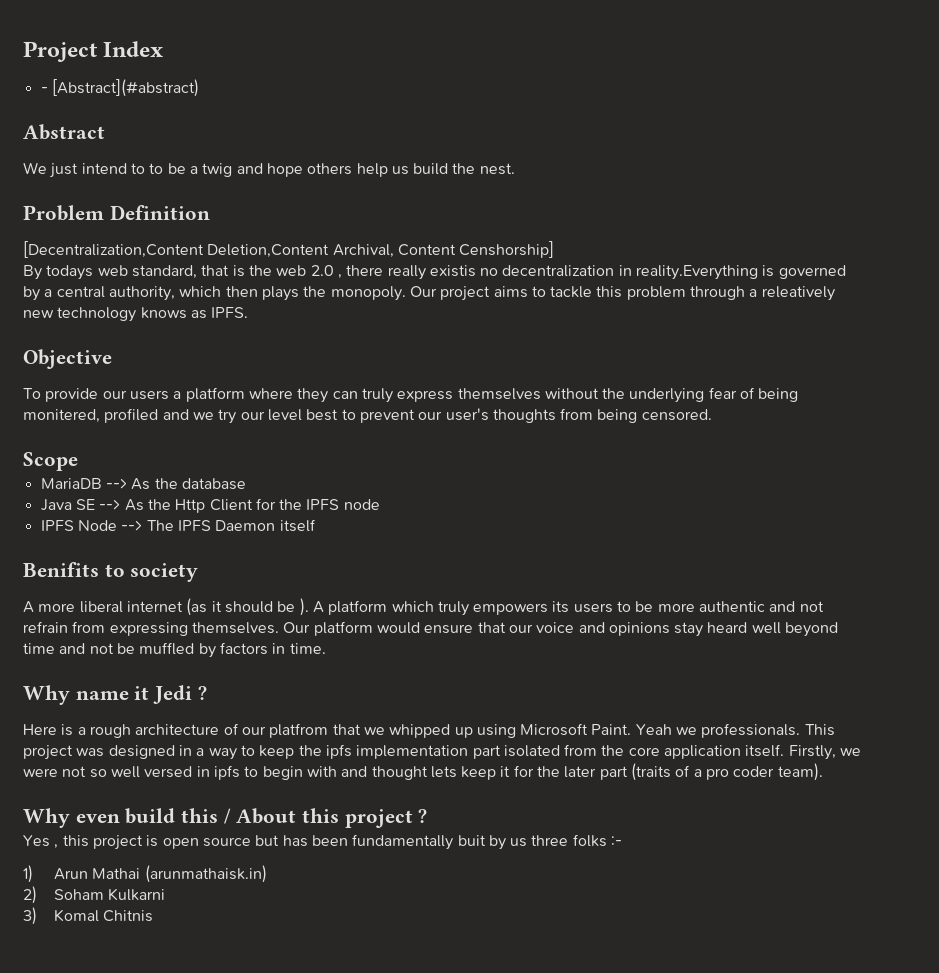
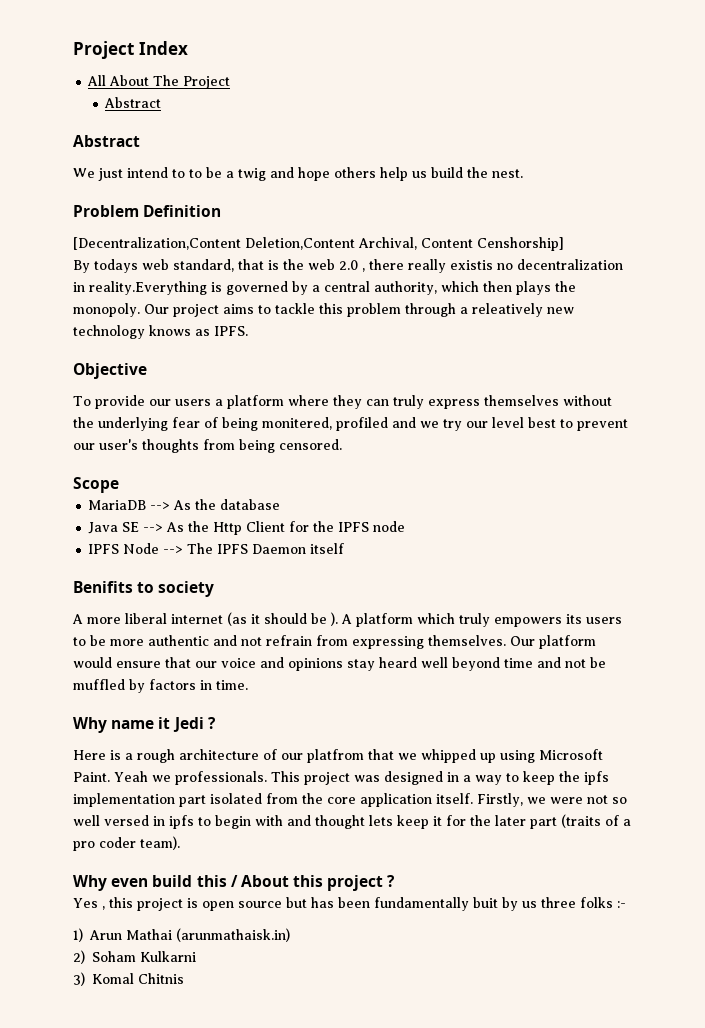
- - [Abstract](#abstract)
+ All About The Project
+ Abstract

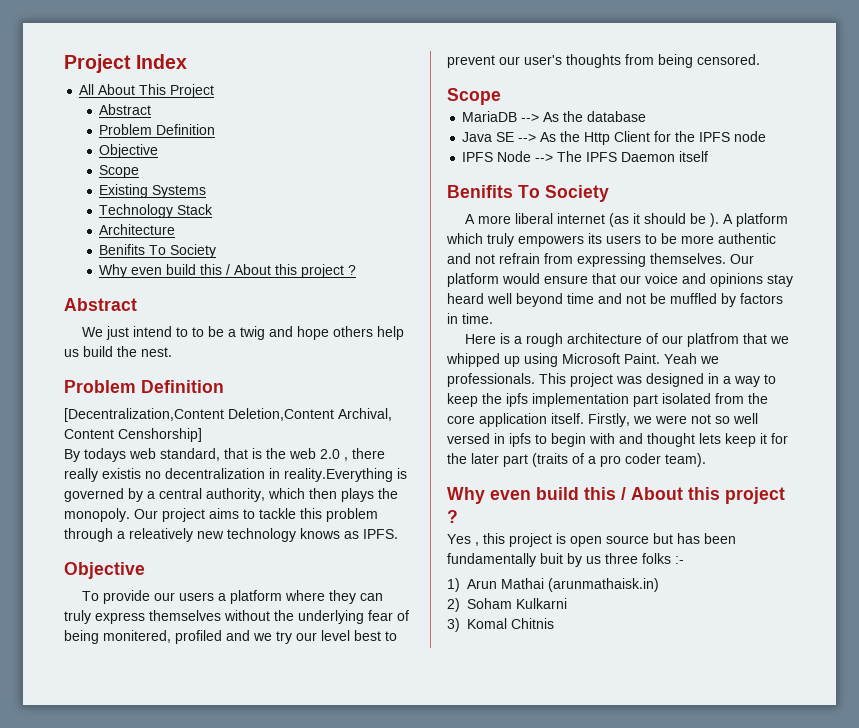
- All About The Project
+ All About This Project
  Abstract
+ Problem Definition
+ Objective
+ Scope
+ Existing Systems
+ Technology Stack
+ Architecture
+ Benifits To Society
+ Why even build this / About this project ?
  IPFS Node --> The IPFS Daemon itself
- Benifits to society
+ Benifits To Society
- Why name it Jedi ?

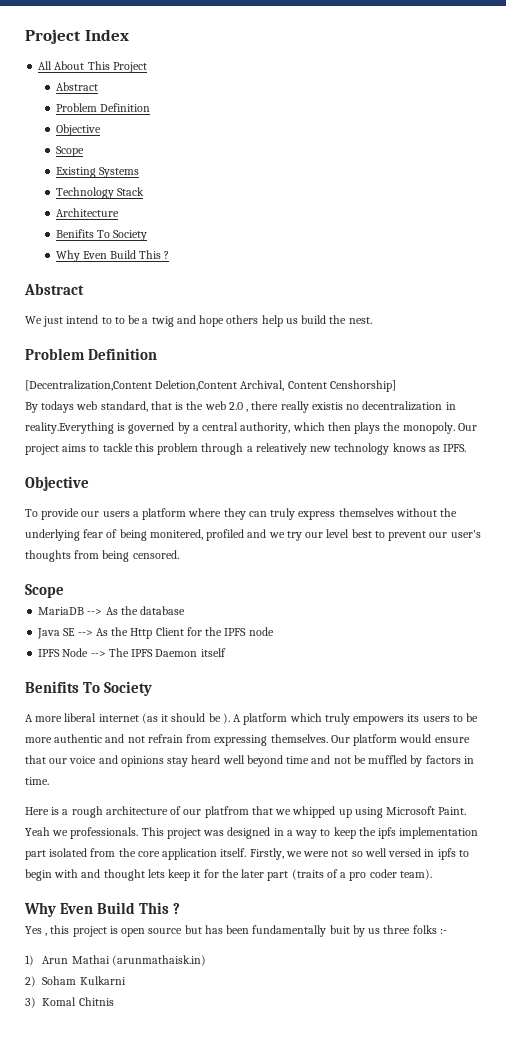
  Architecture
  Benifits To Society
- Why even build this / About this project ?
+ Why Even Build This ?
  Firstly, we were not so well versed in ipfs to begin with and thought lets keep it for the later part (traits of a pro coder team).
- Why even build this / About this project ?
+ Why Even Build This ?

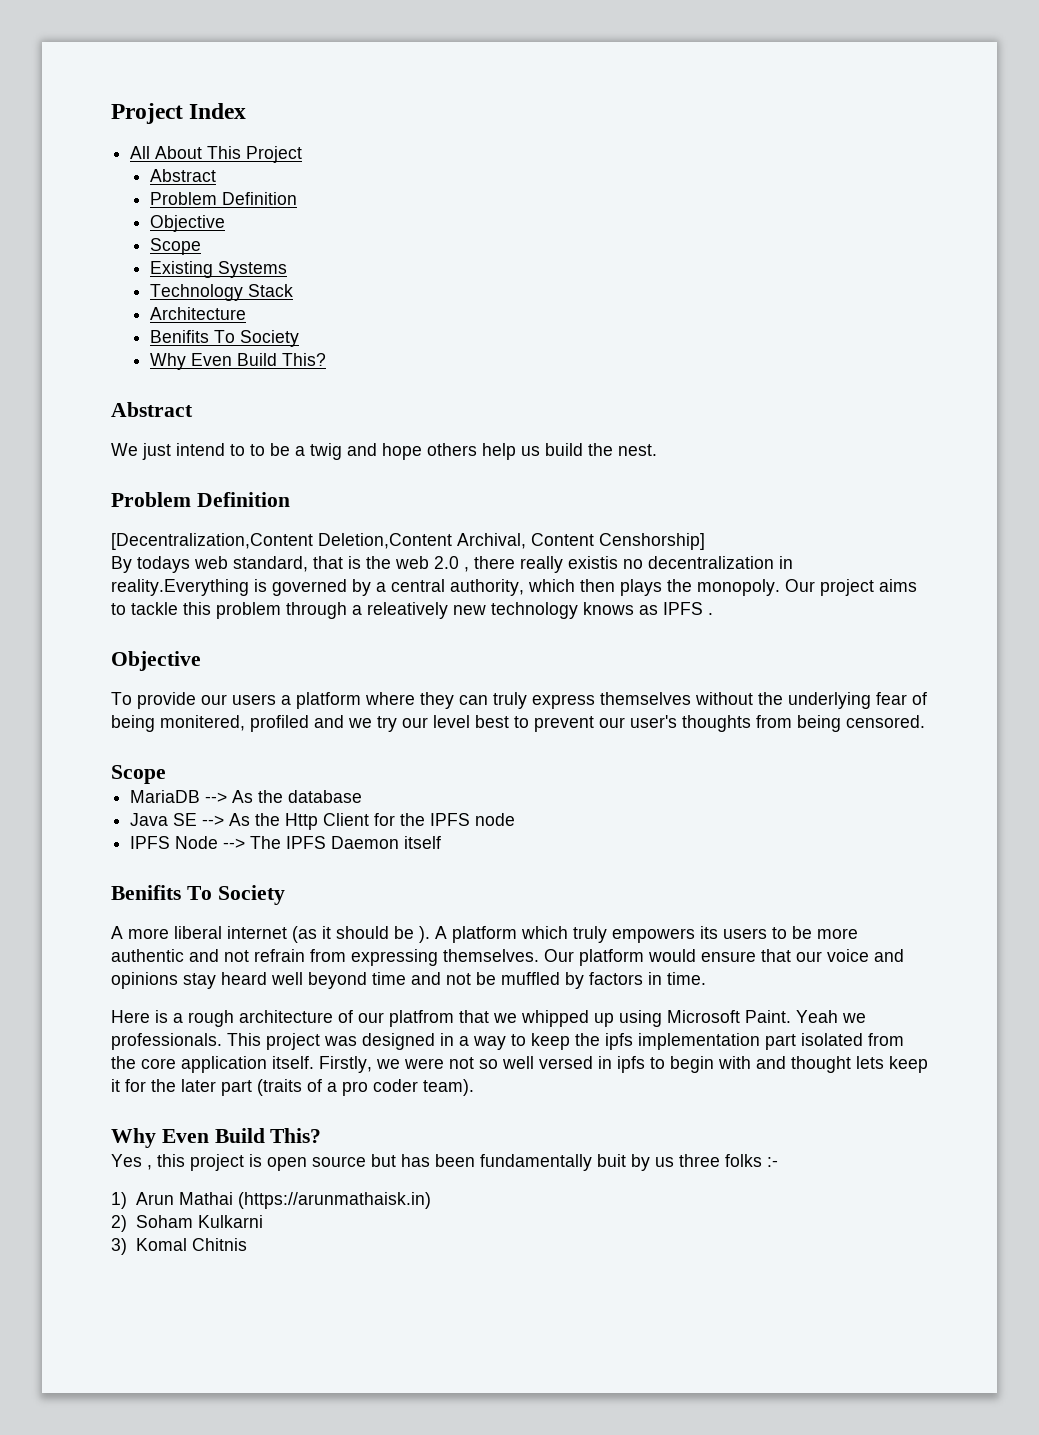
  Architecture
  Benifits To Society
- Why Even Build This ?
+ Why Even Build This?
- Our project aims to tackle this problem through a releatively new technology knows as IPFS.
+ Our project aims to tackle this problem through a releatively new technology knows as IPFS .
  Firstly, we were not so well versed in ipfs to begin with and thought lets keep it for the later part (traits of a pro coder team).
- Why Even Build This ?
+ Why Even Build This?
- 1) Arun Mathai (arunmathaisk.in)
+ 1) Arun Mathai (https://arunmathaisk.in)

